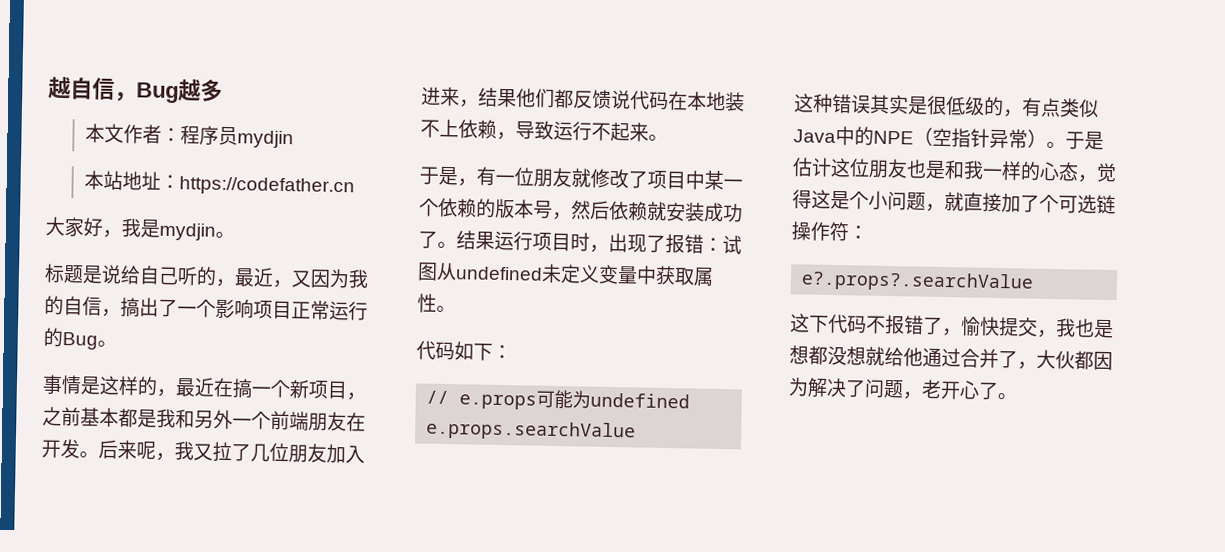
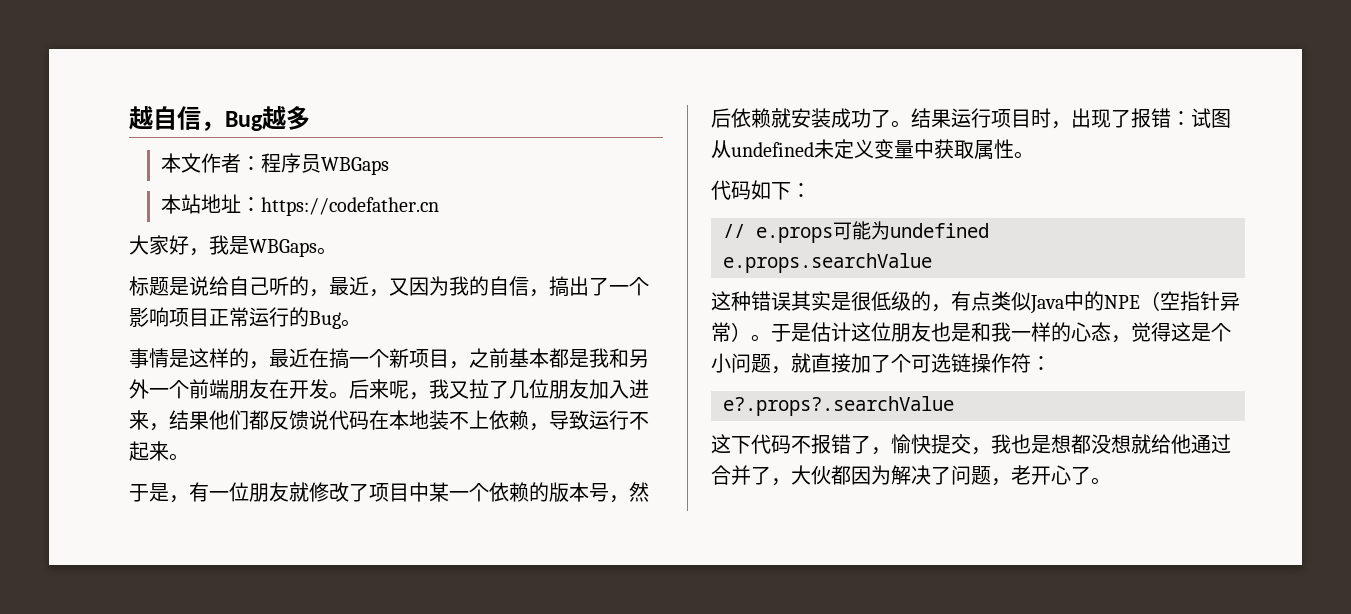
- 本文作者：程序员mydjin
+ 本文作者：程序员WBGaps
- 大家好，我是mydjin。
+ 大家好，我是WBGaps。

